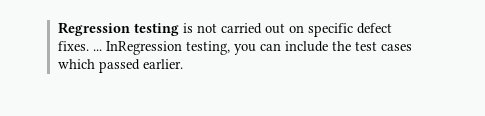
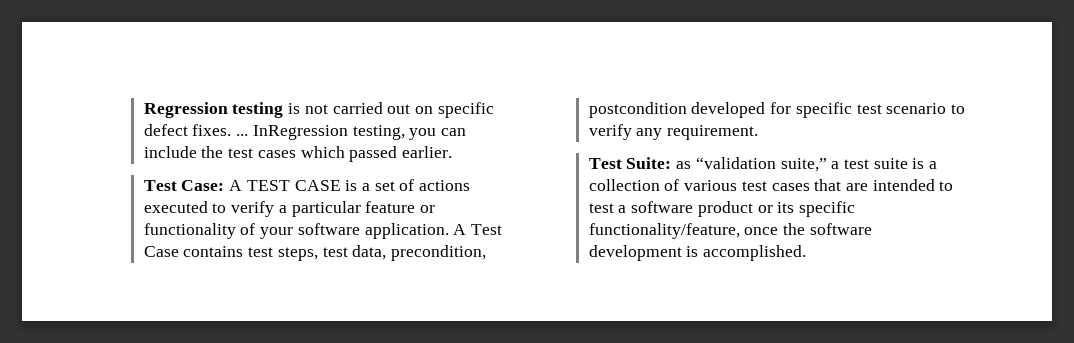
+ Test Case: A TEST CASE is a set of actions executed to verify a particular feature or functionality of your software application. A Test Case contains test steps, test data, precondition, postcondition developed for specific test scenario to verify any requirement.
+ Test Suite: as “validation suite,” a test suite is a collection of various test cases that are intended to test a software product or its specific functionality/feature, once the software development is accomplished.

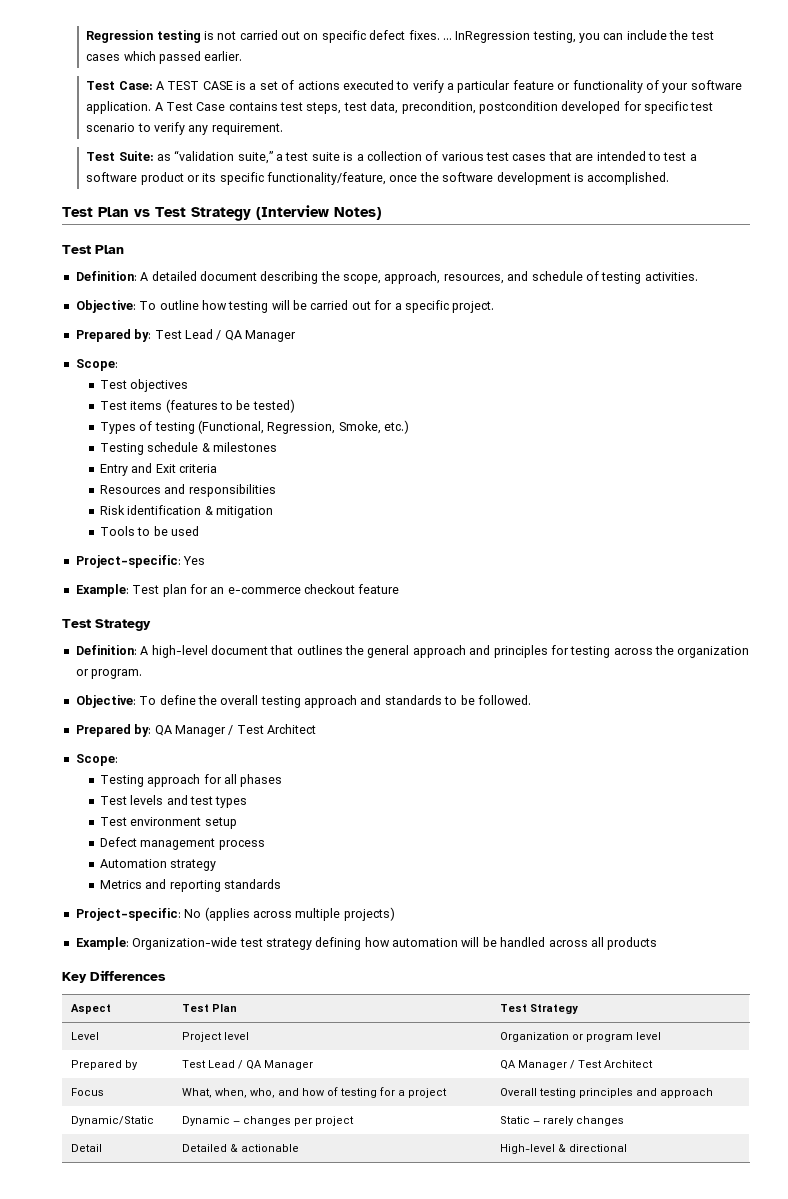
+ Test Plan vs Test Strategy (Interview Notes)
+ Test Plan
+ Definition: A detailed document describing the scope, approach, resources, and schedule of testing activities.
+ Objective: To outline how testing will be carried out for a specific project.
+ Prepared by: Test Lead / QA Manager
+ Scope:
+ Test objectives
+ Test items (features to be tested)
+ Types of testing (Functional, Regression, Smoke, etc.)
+ Testing schedule & milestones
+ Entry and Exit criteria
+ Resources and responsibilities
+ Risk identification & mitigation
+ Tools to be used
+ Project-specific: Yes
+ Example: Test plan for an e-commerce checkout feature
+ Test Strategy
+ Definition: A high-level document that outlines the general approach and principles for testing across the organization or program.
+ Objective: To define the overall testing approach and standards to be followed.
+ Prepared by: QA Manager / Test Architect
+ Scope:
+ Testing approach for all phases
+ Test levels and test types
+ Test environment setup
+ Defect management process
+ Automation strategy
+ Metrics and reporting standards
+ Project-specific: No (applies across multiple projects)
+ Example: Organization-wide test strategy defining how automation will be handled across all products
+ Key Differences
+ Aspect | Test Plan | Test Strategy
+ Level | Project level | Organization or program level
+ Prepared by | Test Lead / QA Manager | QA Manager / Test Architect
+ Focus | What, when, who, and how of testing for a project | Overall testing principles and approach
+ Dynamic/Static | Dynamic – changes per project | Static – rarely changes
+ Detail | Detailed & actionable | High-level & directional

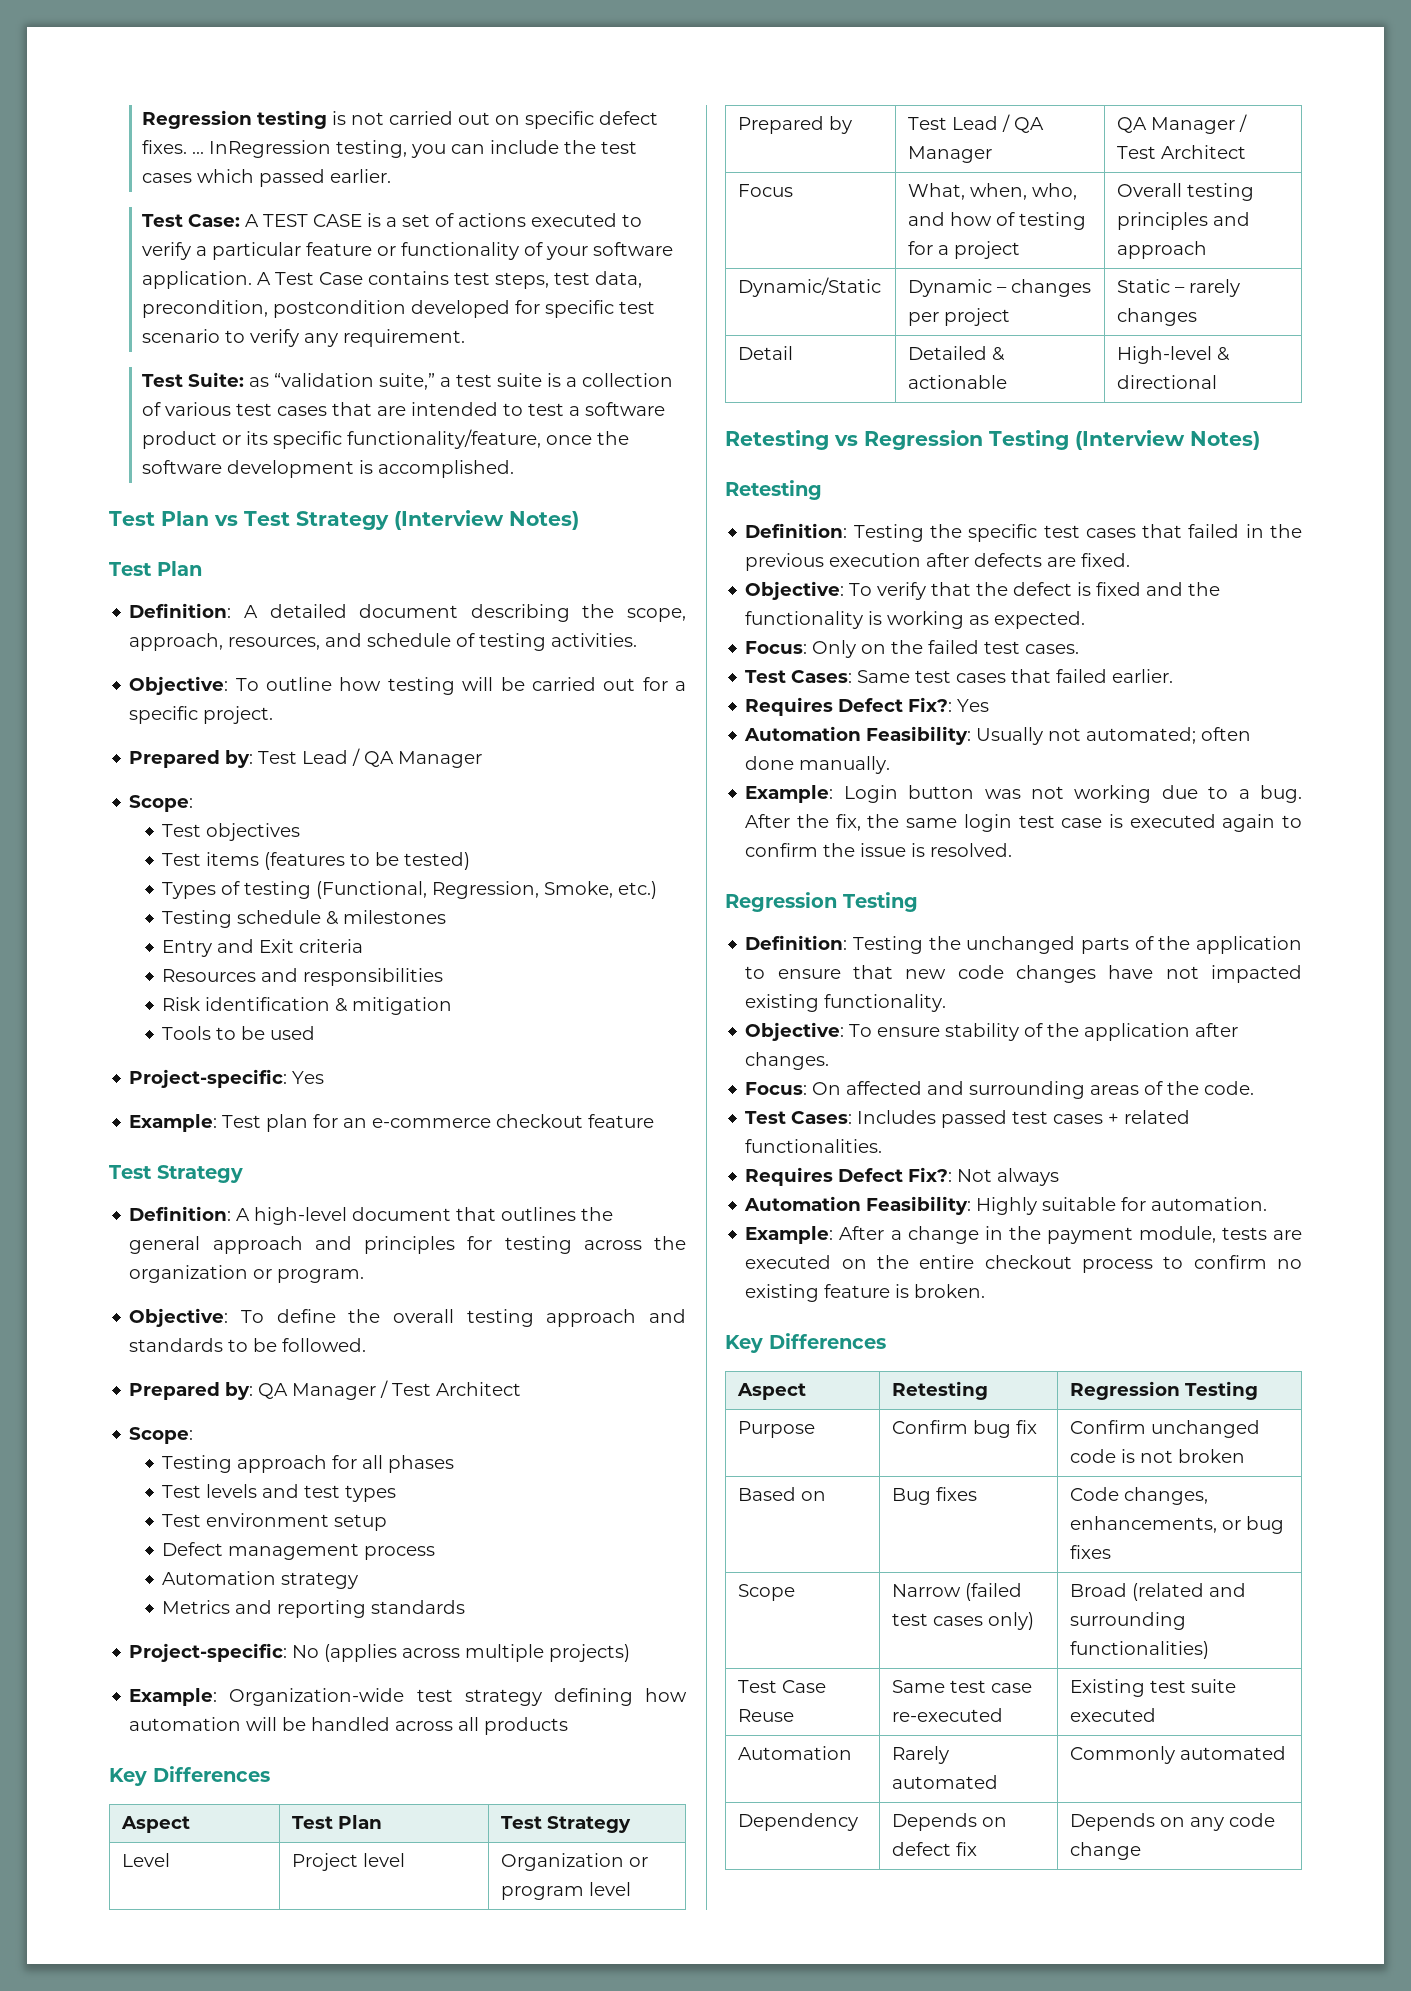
+ Retesting vs Regression Testing (Interview Notes)
+ Retesting
+ Definition: Testing the specific test cases that failed in the previous execution after defects are fixed.
+ Objective: To verify that the defect is fixed and the functionality is working as expected.
+ Focus: Only on the failed test cases.
+ Test Cases: Same test cases that failed earlier.
+ Requires Defect Fix?: Yes
+ Automation Feasibility: Usually not automated; often done manually.
+ Example: Login button was not working due to a bug. After the fix, the same login test case is executed again to confirm the issue is resolved.
+ Regression Testing
+ Definition: Testing the unchanged parts of the application to ensure that new code changes have not impacted existing functionality.
+ Objective: To ensure stability of the application after changes.
+ Focus: On affected and surrounding areas of the code.
+ Test Cases: Includes passed test cases + related functionalities.
+ Requires Defect Fix?: Not always
+ Automation Feasibility: Highly suitable for automation.
+ Example: After a change in the payment module, tests are executed on the entire checkout process to confirm no existing feature is broken.
+ Key Differences
+ Aspect | Retesting | Regression Testing
+ Purpose | Confirm bug fix | Confirm unchanged code is not broken
+ Based on | Bug fixes | Code changes, enhancements, or bug fixes
+ Scope | Narrow (failed test cases only) | Broad (related and surrounding functionalities)
+ Test Case Reuse | Same test case re-executed | Existing test suite executed
+ Automation | Rarely automated | Commonly automated
+ Dependency | Depends on defect fix | Depends on any code change

